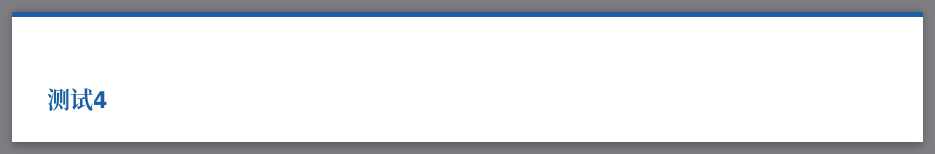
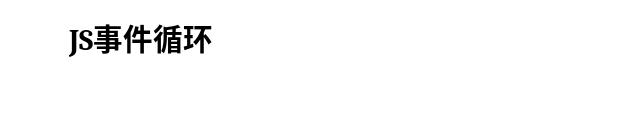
- 测试4
+ JS事件循环

